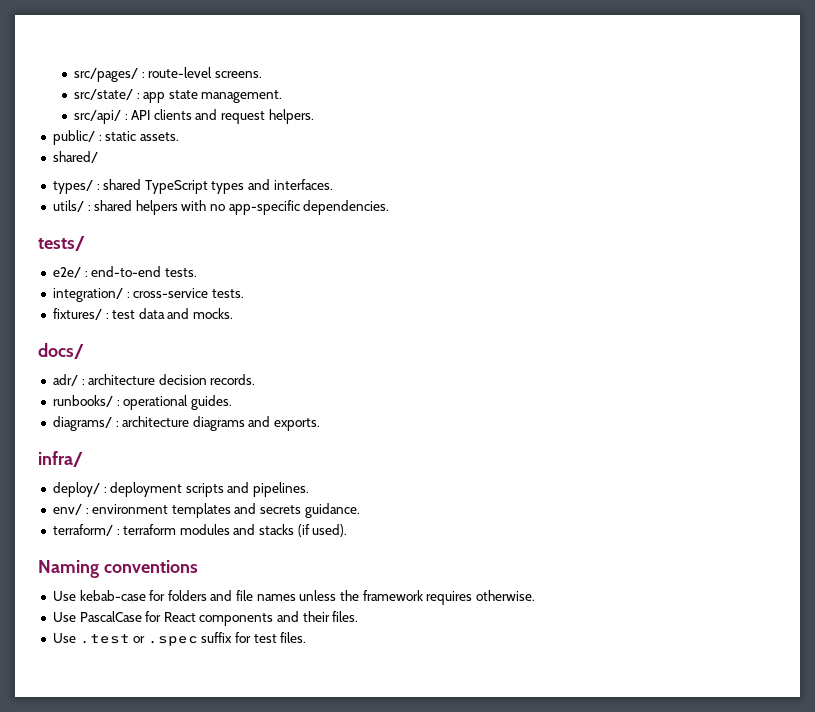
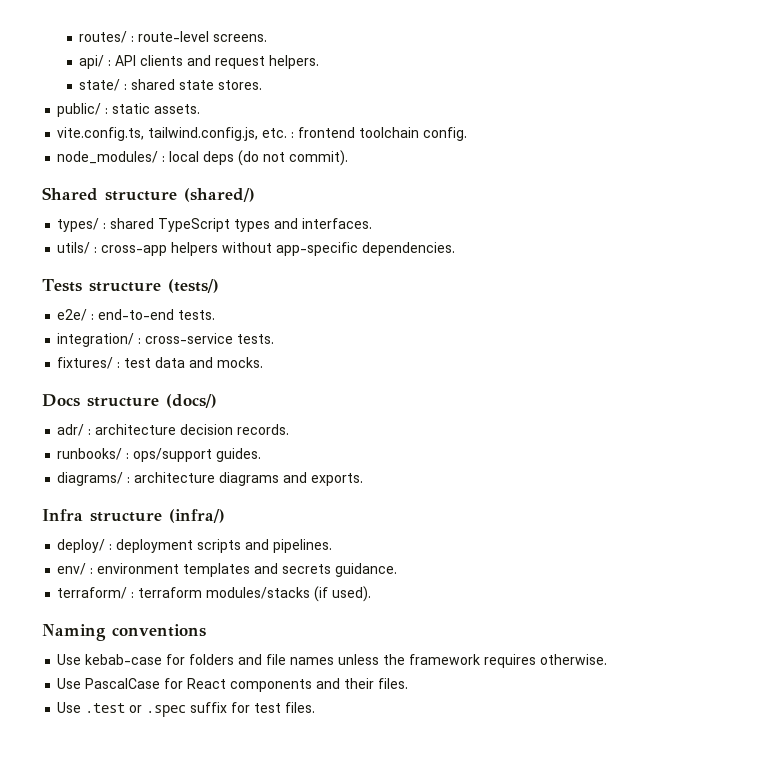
- src/pages/ : route-level screens.
+ routes/ : route-level screens.
- src/state/ : app state management.
- src/api/ : API clients and request helpers.
+ api/ : API clients and request helpers.
+ state/ : shared state stores.
- shared/
+ vite.config.ts, tailwind.config.js, etc. : frontend toolchain config.
+ node_modules/ : local deps (do not commit).
+ Shared structure (shared/)
- utils/ : shared helpers with no app-specific dependencies.
+ utils/ : cross-app helpers without app-specific dependencies.
- tests/
+ Tests structure (tests/)
- docs/
+ Docs structure (docs/)
- runbooks/ : operational guides.
+ runbooks/ : ops/support guides.
- infra/
+ Infra structure (infra/)
- terraform/ : terraform modules and stacks (if used).
+ terraform/ : terraform modules/stacks (if used).

